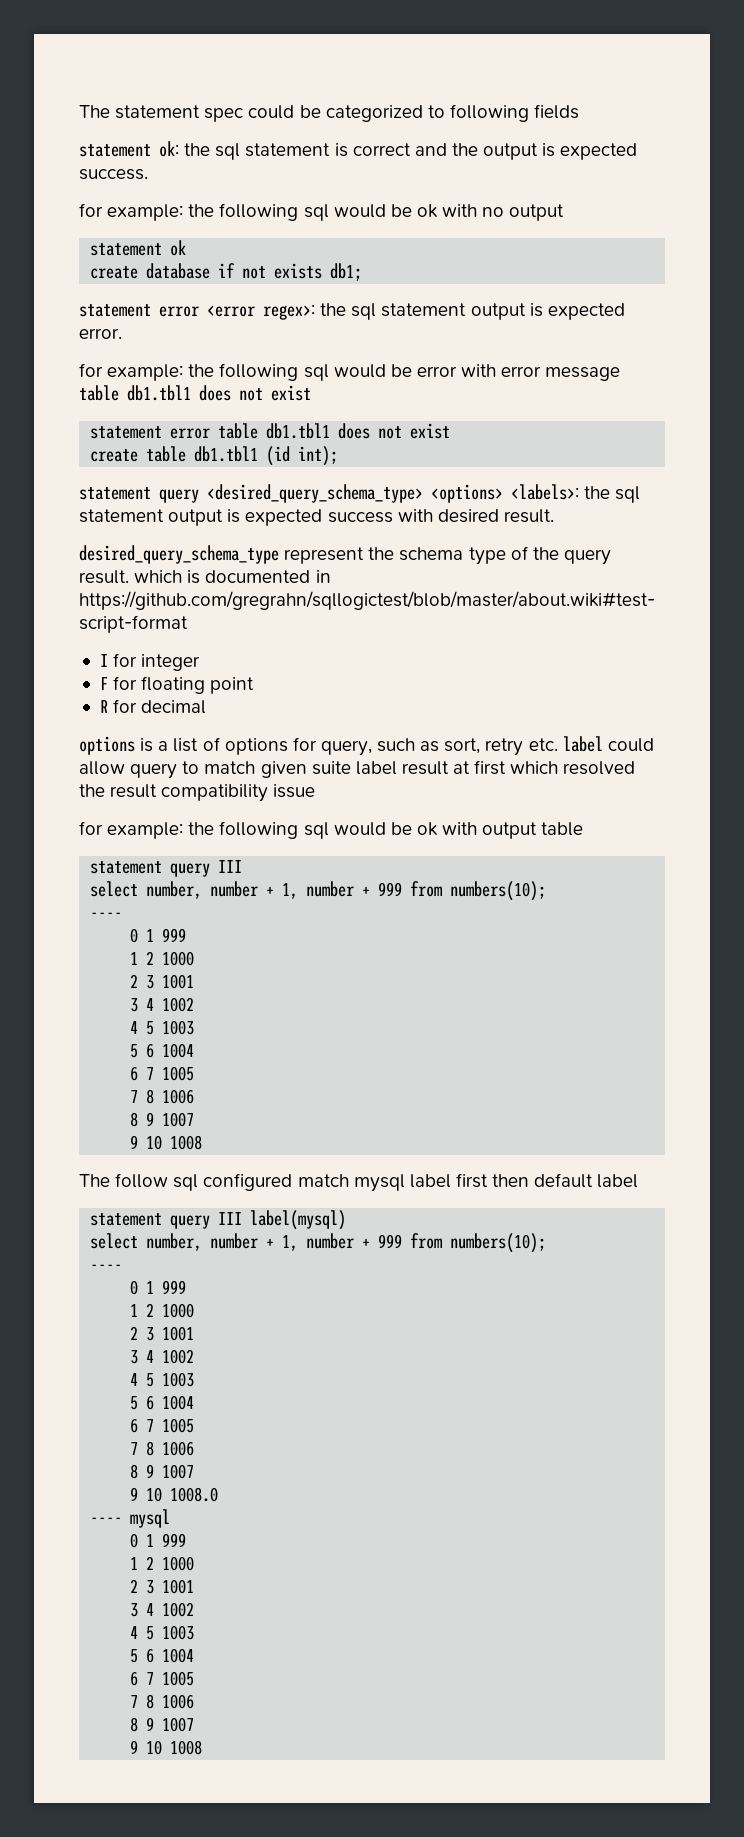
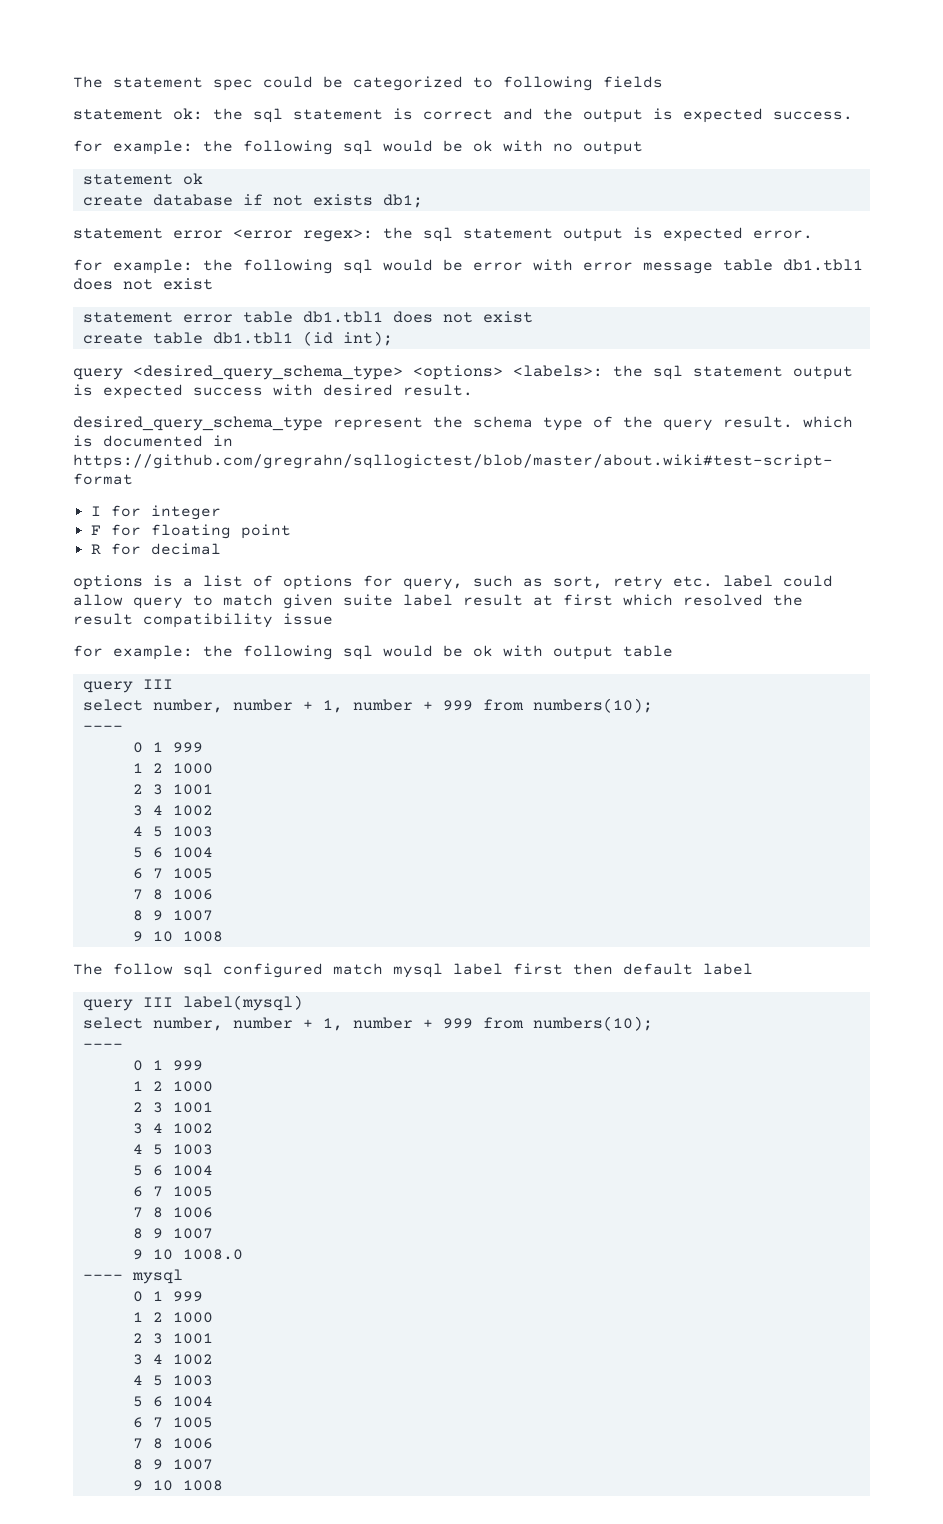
- statement query <desired_query_schema_type> <options> <labels>: the sql statement output is expected success with desired result.
+ query <desired_query_schema_type> <options> <labels>: the sql statement output is expected success with desired result.
  for example: the following sql would be ok with output table
- statement query III
+ query III
- statement query III label(mysql)
+ query III label(mysql)

